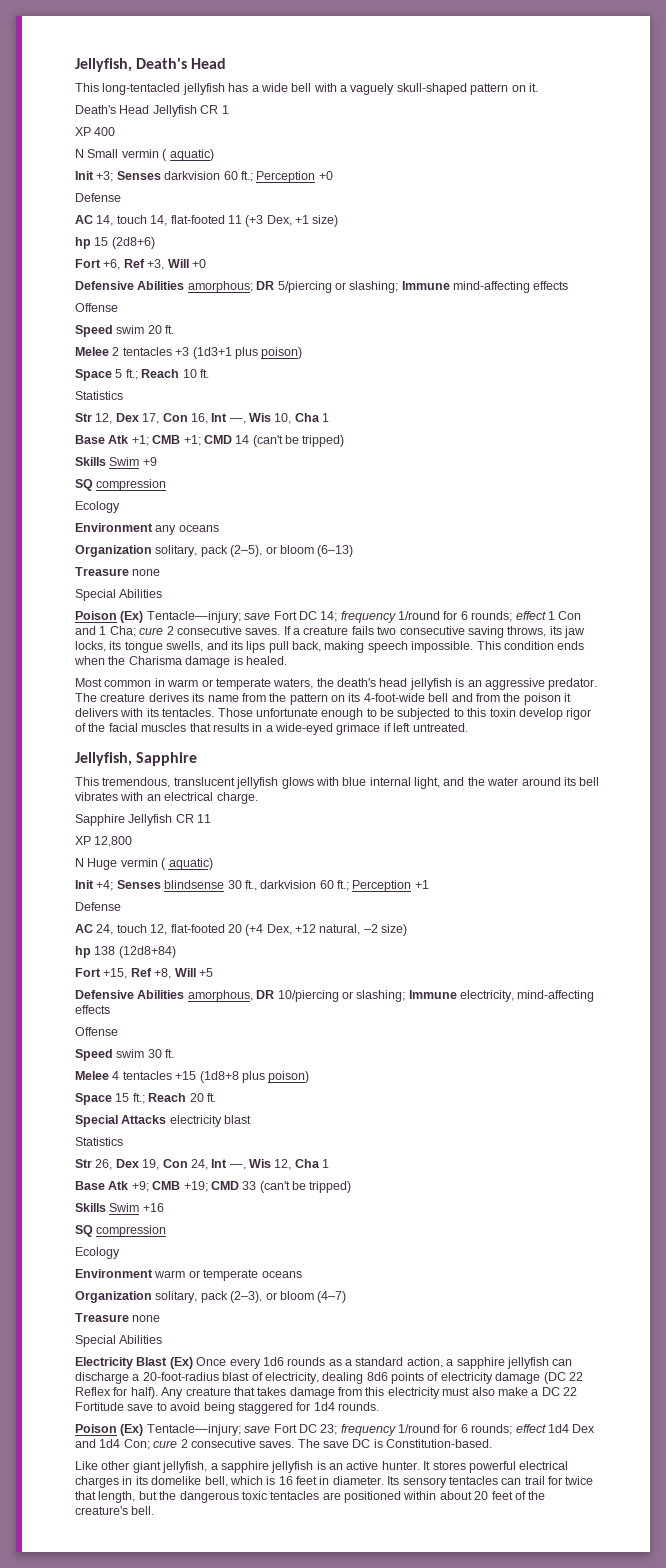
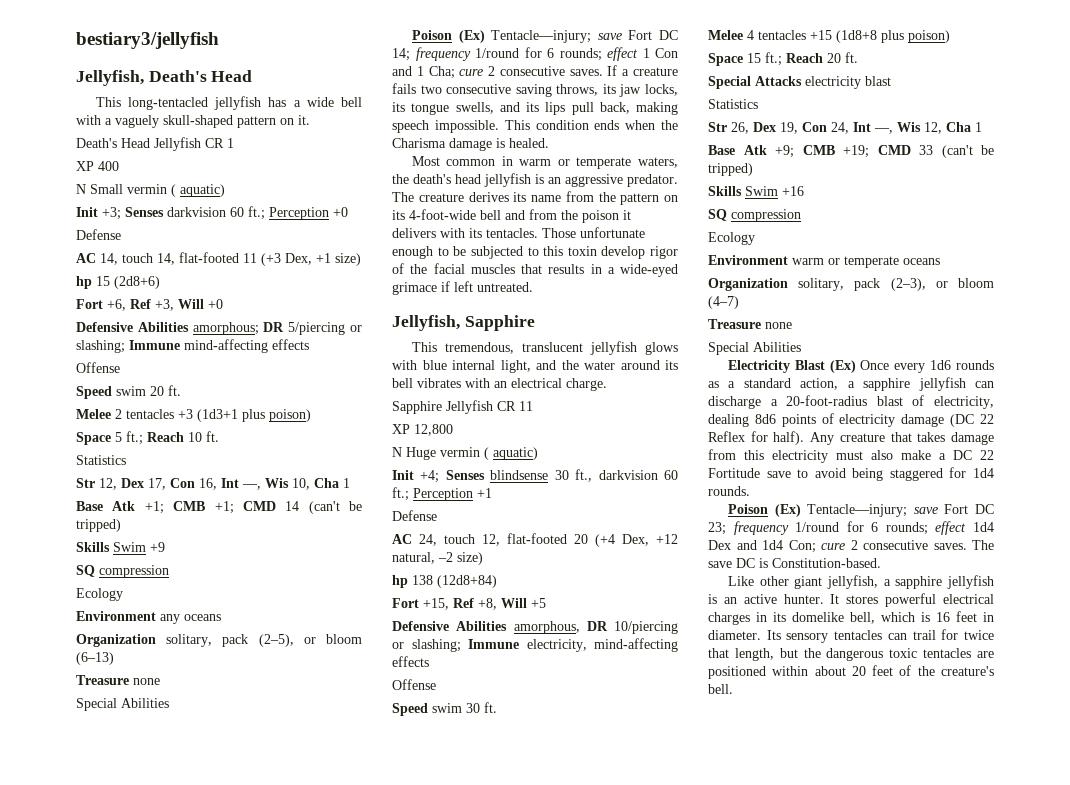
+ bestiary3/jellyfish

